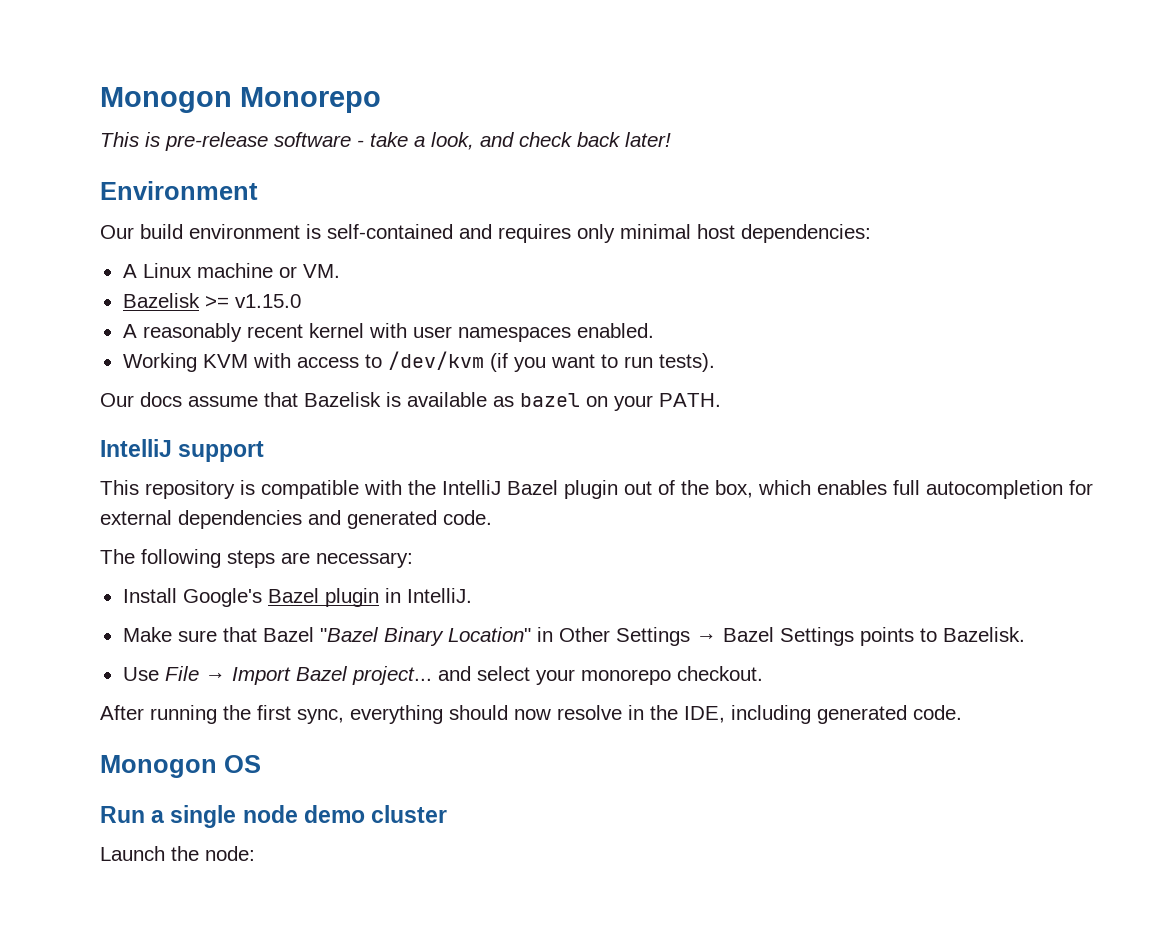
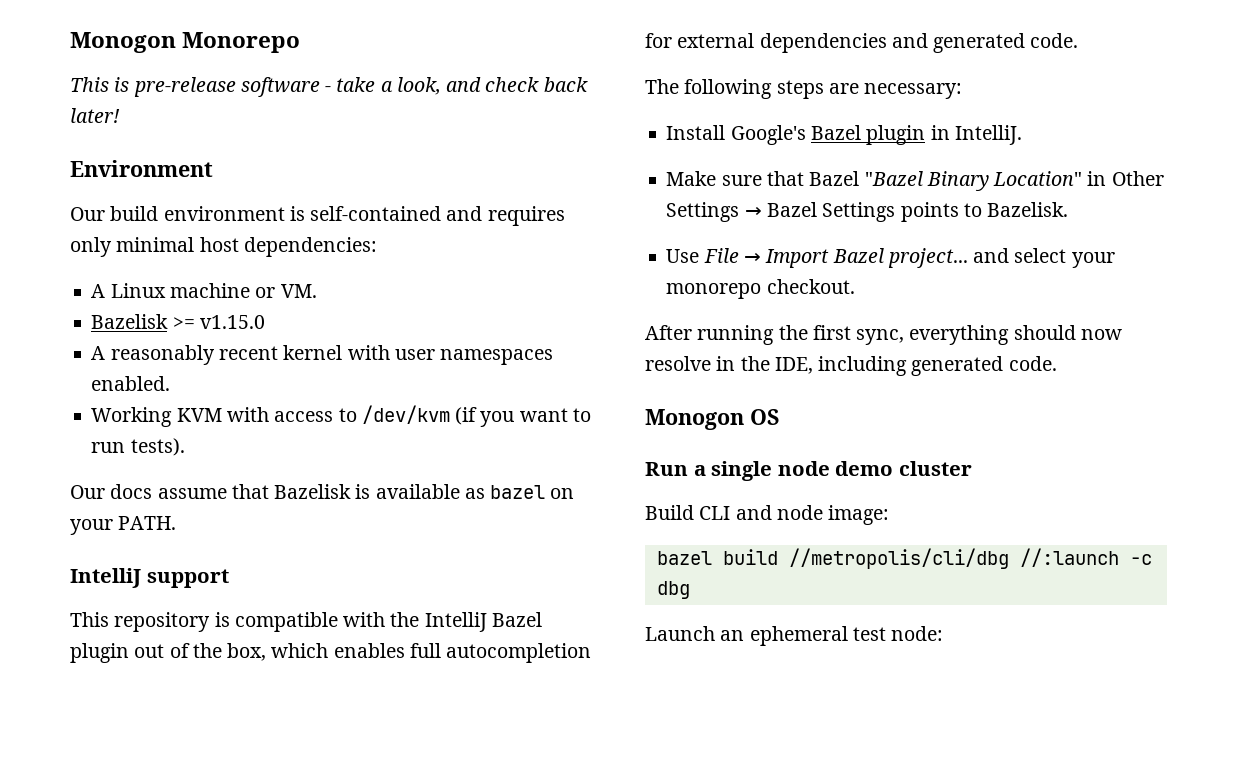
- Launch the node:
+ Build CLI and node image:
+ bazel build //metropolis/cli/dbg //:launch -c dbg
+ Launch an ephemeral test node:

